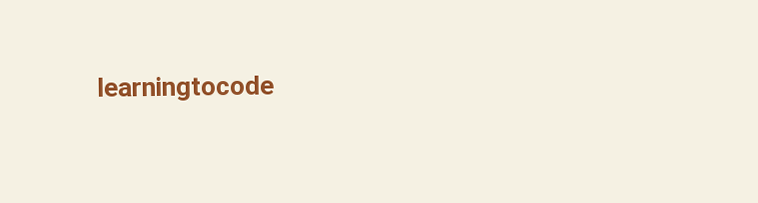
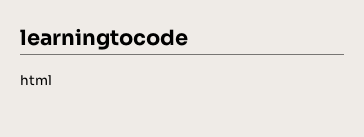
+ html

